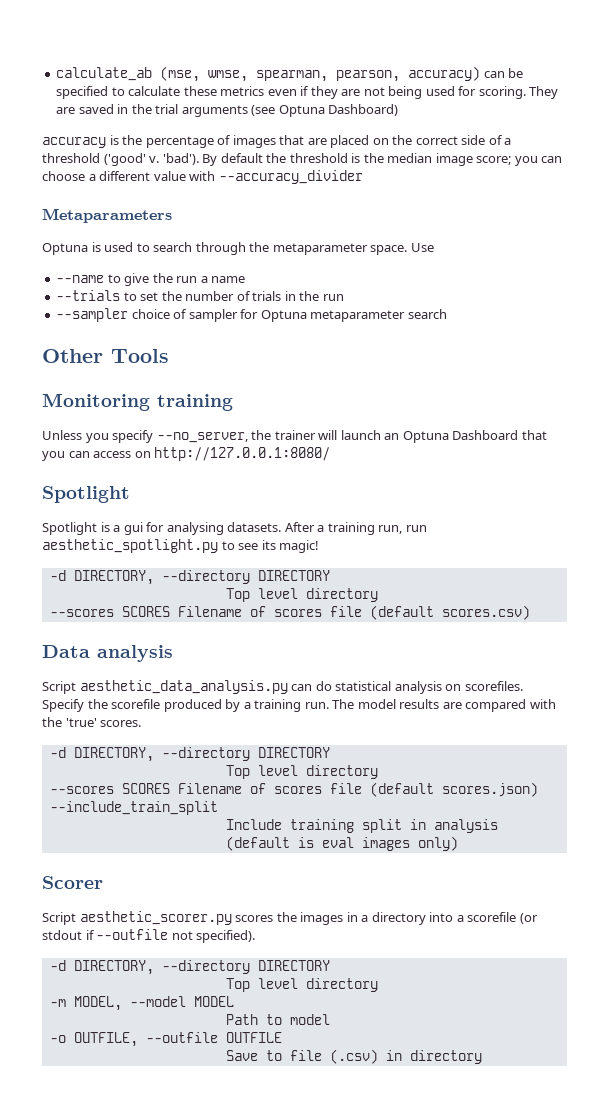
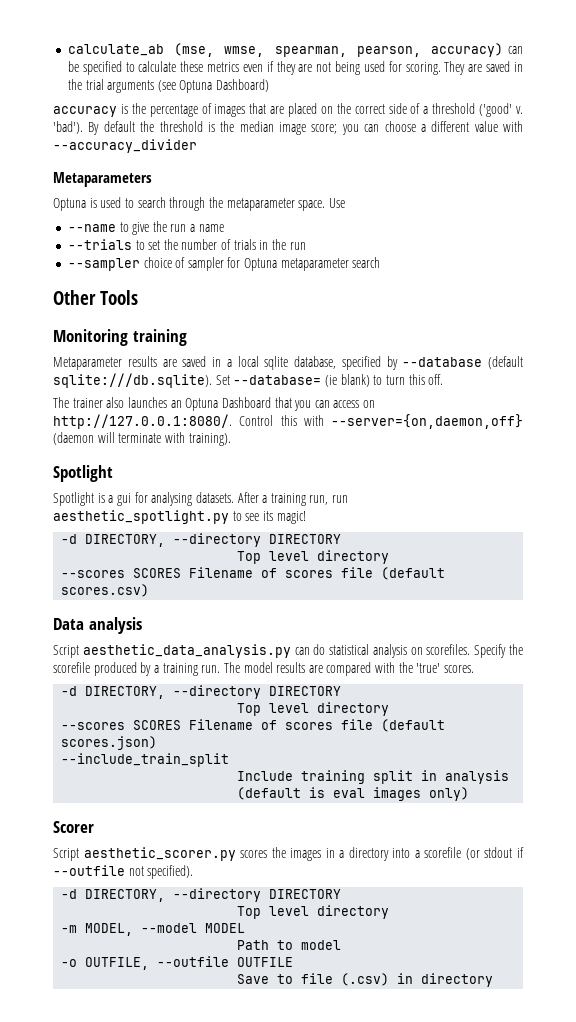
- Unless you specify --no_server, the trainer will launch an Optuna Dashboard that you can access on http://127.0.0.1:8080/
+ Metaparameter results are saved in a local sqlite database, specified by --database (default sqlite:///db.sqlite). Set --database= (ie blank) to turn this off.
+ The trainer also launches an Optuna Dashboard that you can access on http://127.0.0.1:8080/. Control this with --server={on,daemon,off} (daemon will terminate with training).

